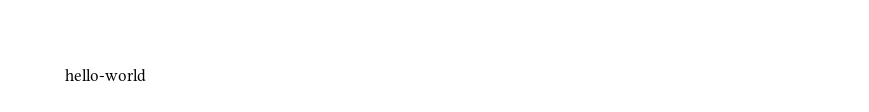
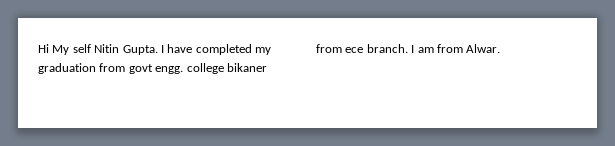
- hello-world
+ Hi My self Nitin Gupta. I have completed my graduation from govt engg. college bikaner from ece branch. I am from Alwar.

